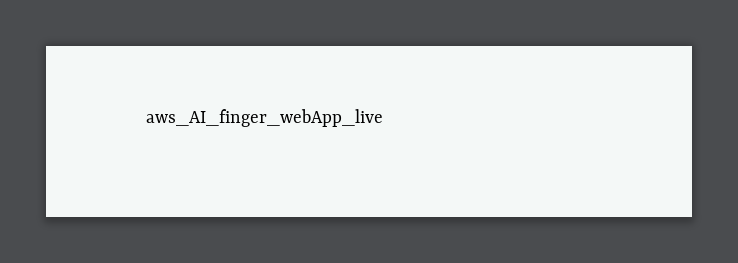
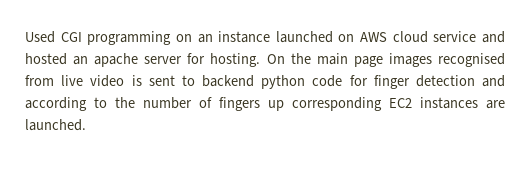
- aws_AI_finger_webApp_live
+ Used CGI programming on an instance launched on AWS cloud service and hosted an apache server for hosting. On the main page images recognised from live video is sent to backend python code for finger detection and according to the number of fingers up corresponding EC2 instances are launched.

